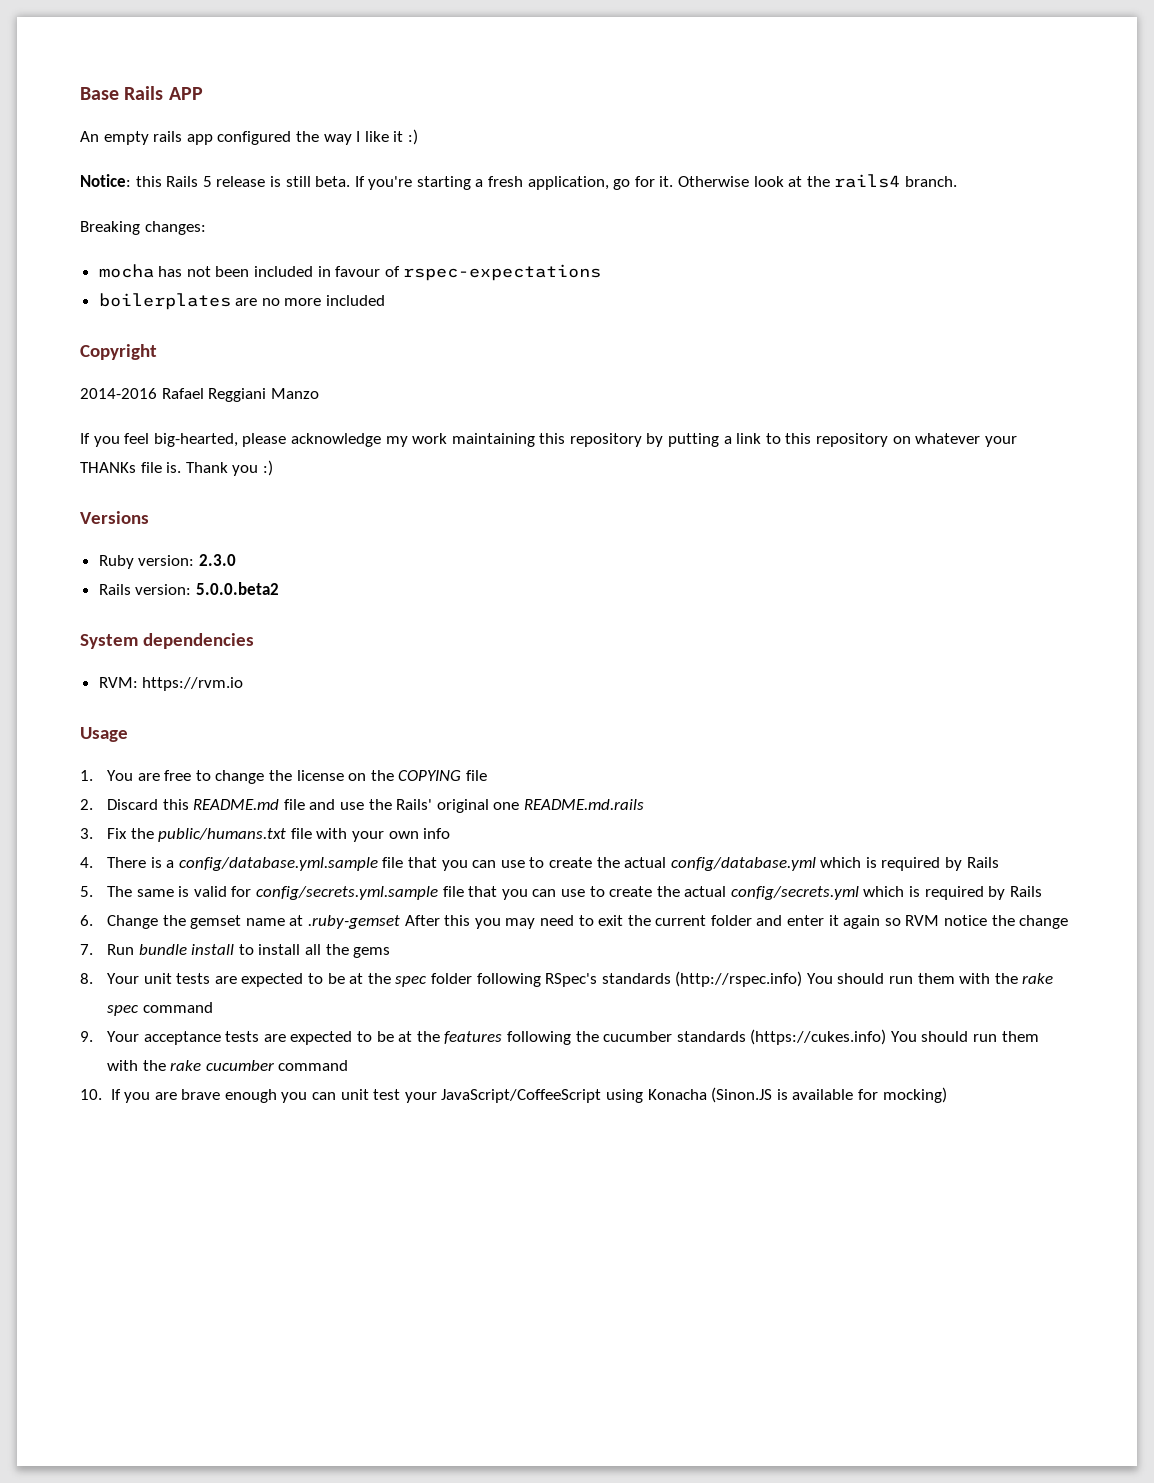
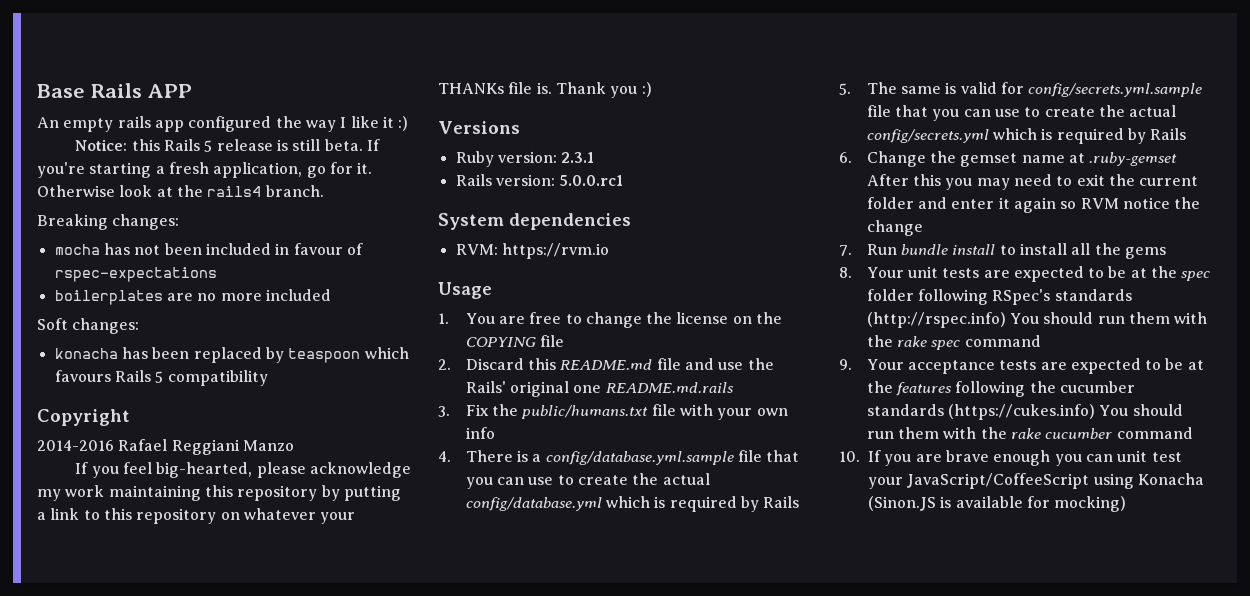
+ Soft changes:
+ konacha has been replaced by teaspoon which favours Rails 5 compatibility
- Ruby version: 2.3.0
+ Ruby version: 2.3.1
- Rails version: 5.0.0.beta2
+ Rails version: 5.0.0.rc1

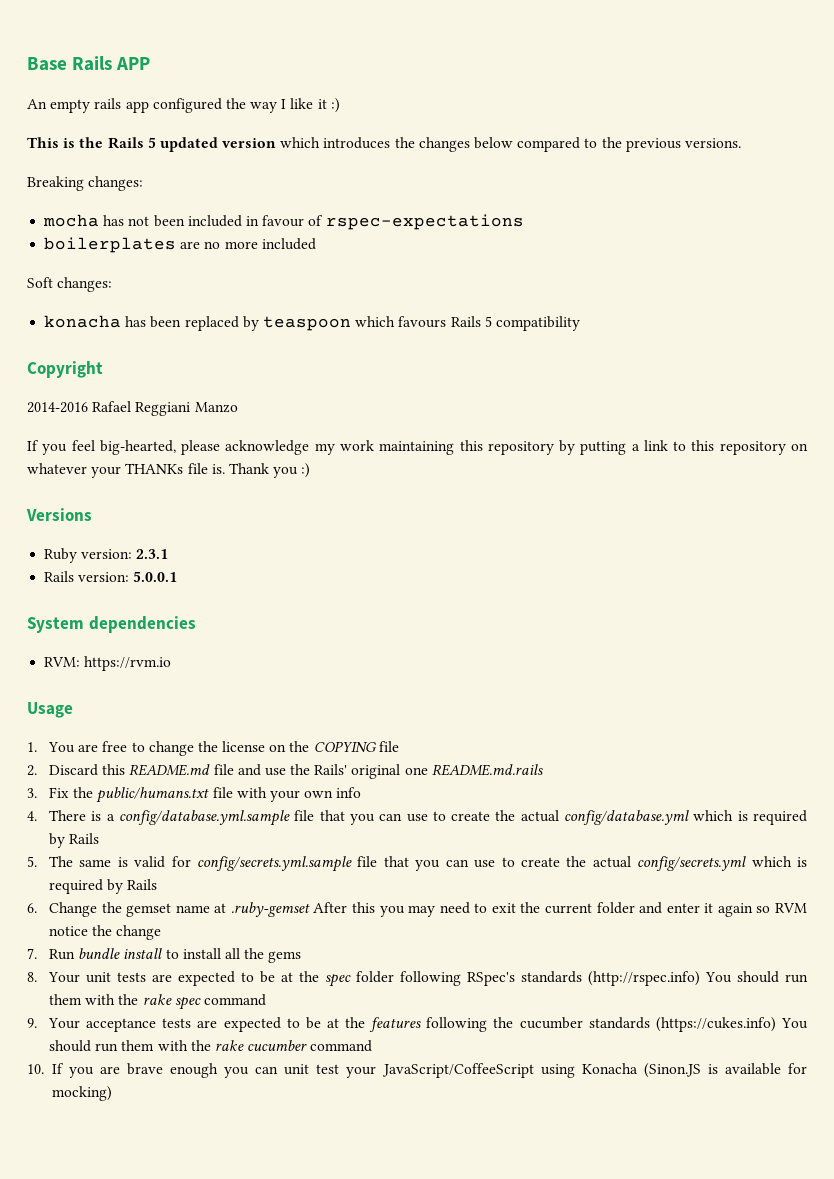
- Notice: this Rails 5 release is still beta. If you're starting a fresh application, go for it. Otherwise look at the rails4 branch.
+ This is the Rails 5 updated version which introduces the changes below compared to the previous versions.
- Rails version: 5.0.0.rc1
+ Rails version: 5.0.0.1

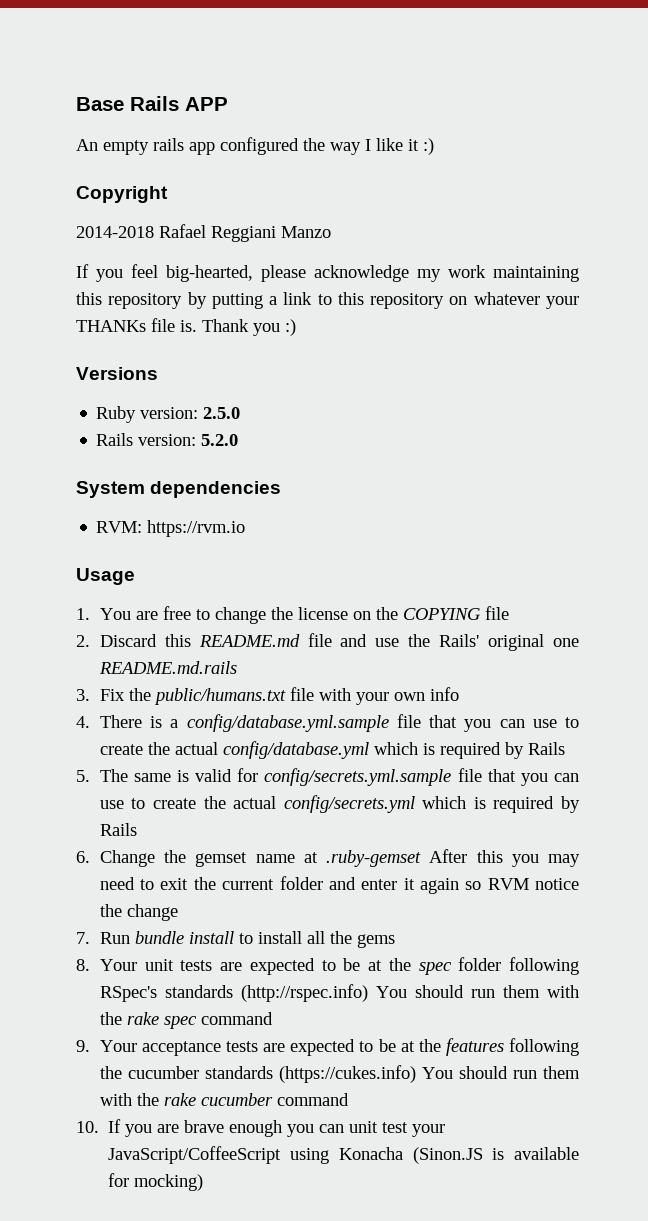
- This is the Rails 5 updated version which introduces the changes below compared to the previous versions.
- Breaking changes:
- mocha has not been included in favour of rspec-expectations
- boilerplates are no more included
- Soft changes:
- konacha has been replaced by teaspoon which favours Rails 5 compatibility
- 2014-2016 Rafael Reggiani Manzo
+ 2014-2018 Rafael Reggiani Manzo
- Ruby version: 2.3.1
+ Ruby version: 2.5.0
- Rails version: 5.0.0.1
+ Rails version: 5.2.0

